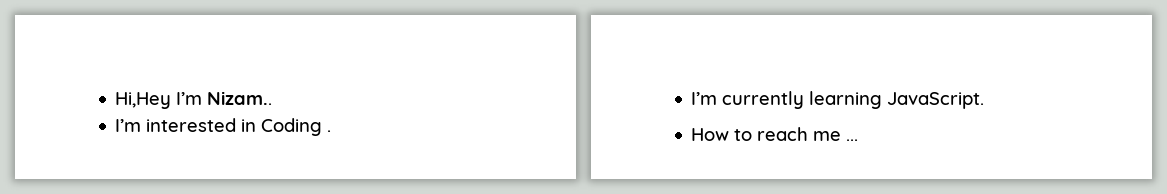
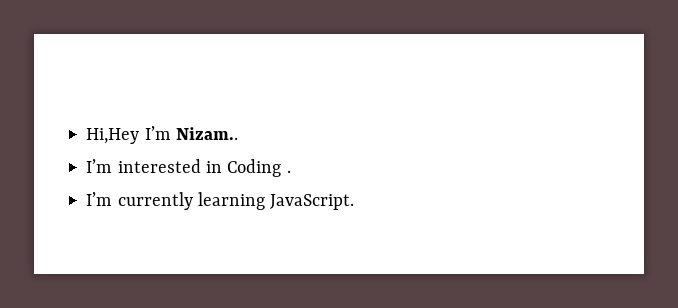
- How to reach me ...

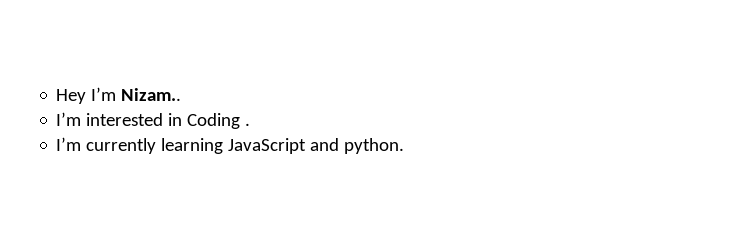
- Hi,Hey I’m Nizam..
+ Hey I’m Nizam..
- I’m currently learning JavaScript.
+ I’m currently learning JavaScript and python.

